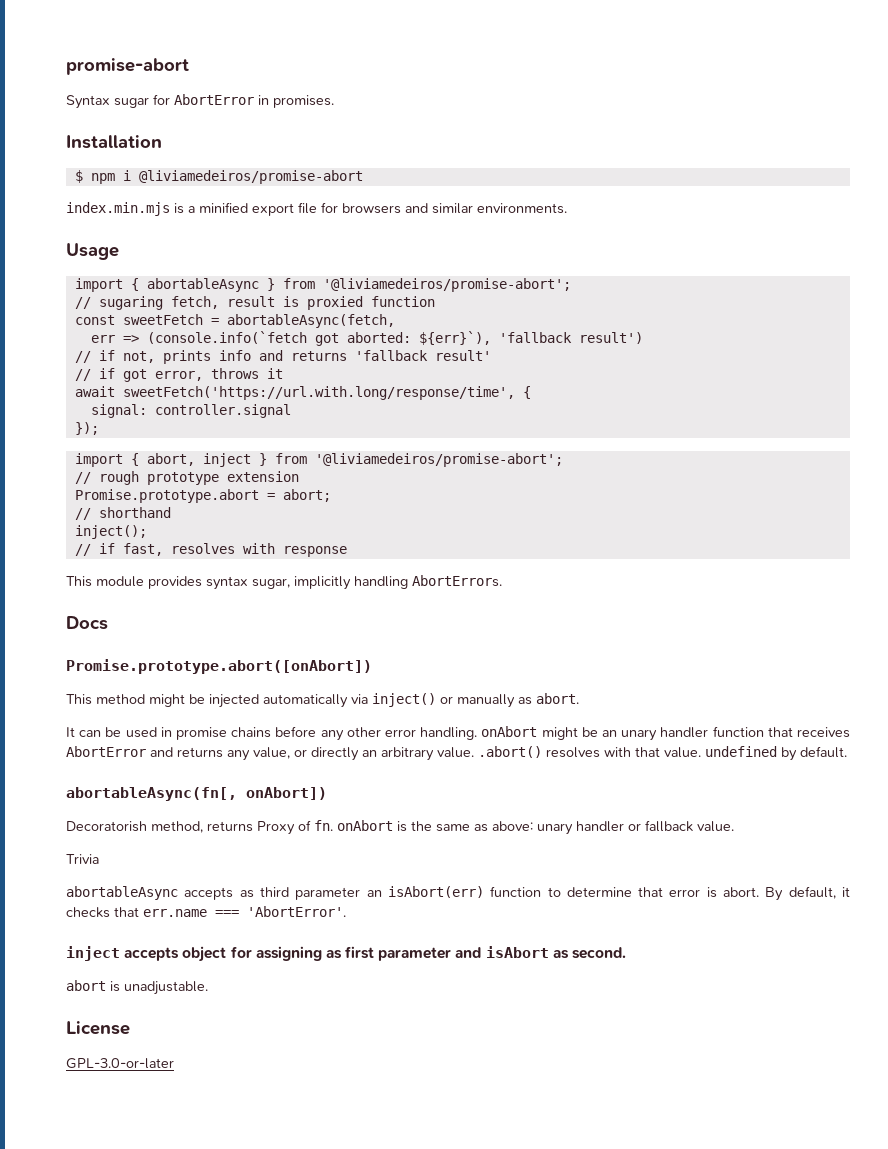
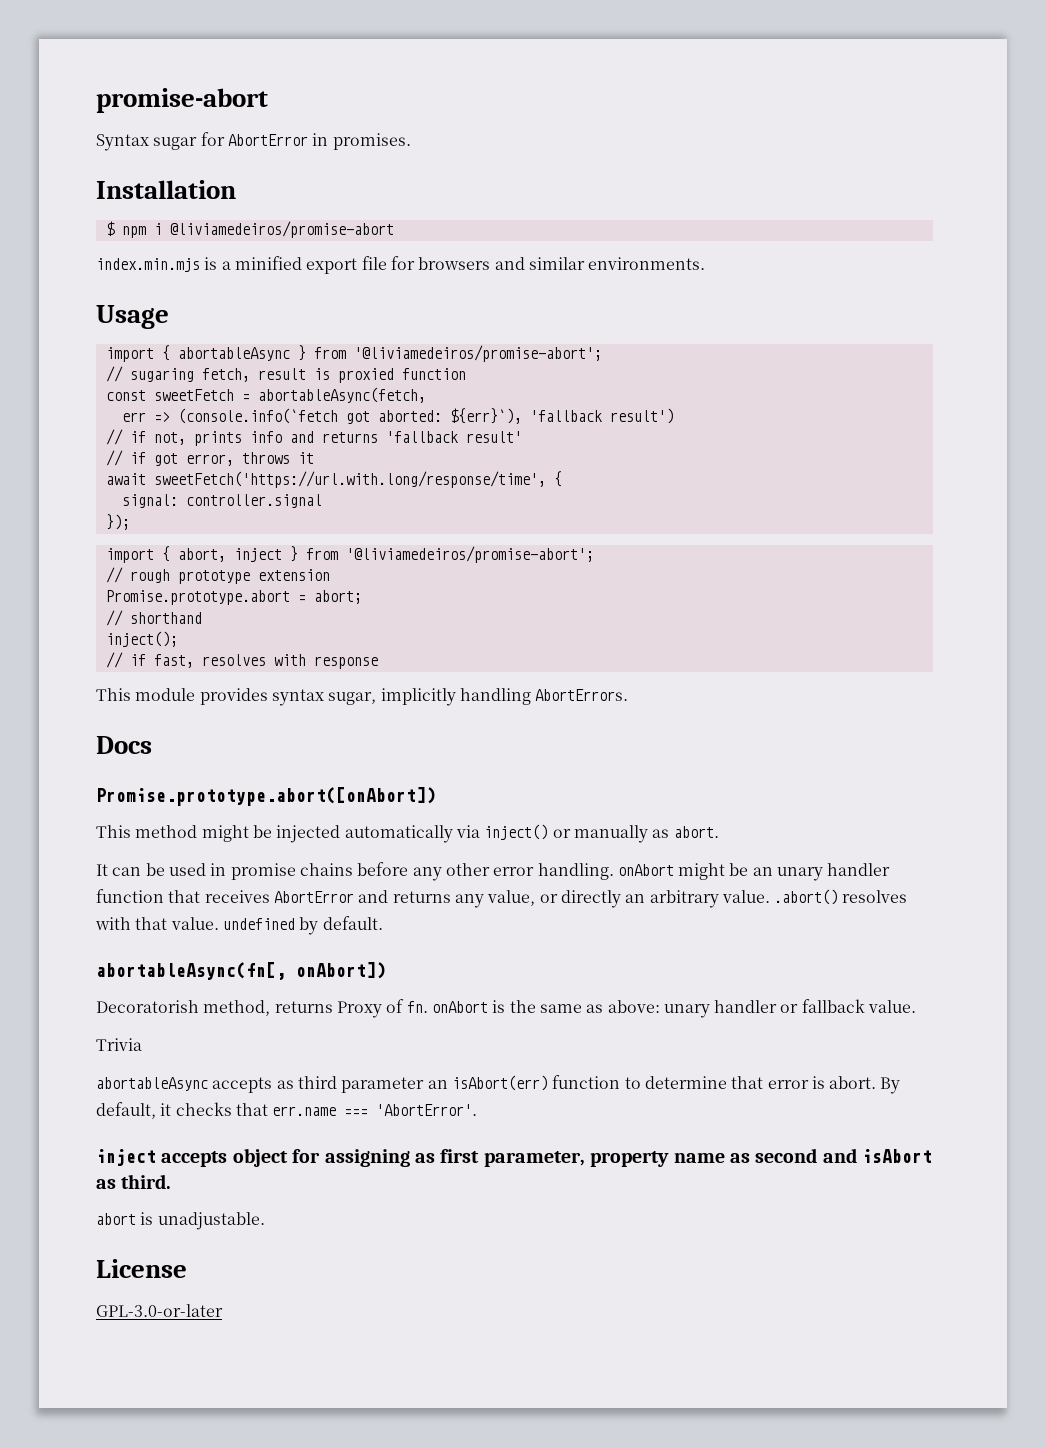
- inject accepts object for assigning as first parameter and isAbort as second.
+ inject accepts object for assigning as first parameter, property name as second and isAbort as third.

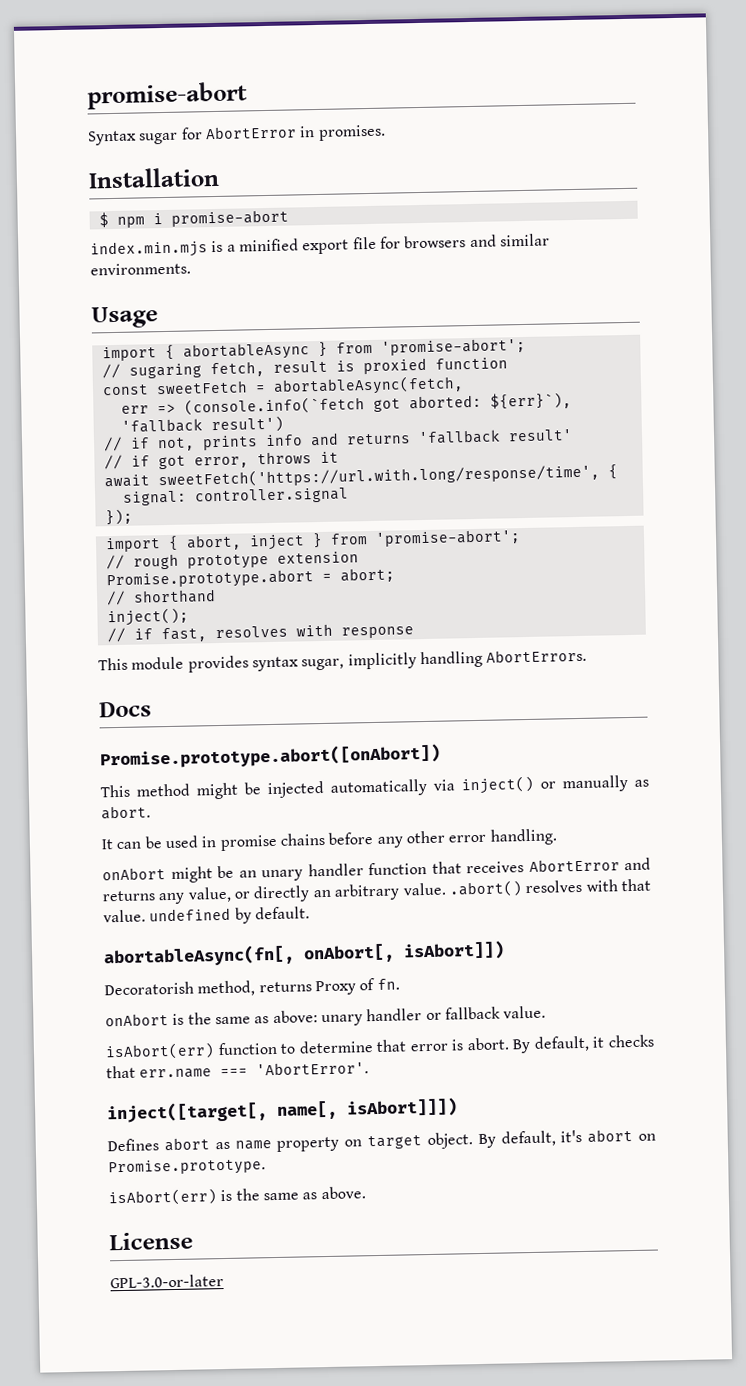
- $ npm i @liviamedeiros/promise-abort
+ $ npm i promise-abort
- import { abortableAsync } from '@liviamedeiros/promise-abort';
+ import { abortableAsync } from 'promise-abort';
- import { abort, inject } from '@liviamedeiros/promise-abort';
+ import { abort, inject } from 'promise-abort';
- It can be used in promise chains before any other error handling. onAbort might be an unary handler function that receives AbortError and returns any value, or directly an arbitrary value. .abort() resolves with that value. undefined by default.
+ It can be used in promise chains before any other error handling.
+ onAbort might be an unary handler function that receives AbortError and returns any value, or directly an arbitrary value. .abort() resolves with that value. undefined by default.
- abortableAsync(fn[, onAbort])
+ abortableAsync(fn[, onAbort[, isAbort]])
- Decoratorish method, returns Proxy of fn. onAbort is the same as above: unary handler or fallback value.
+ Decoratorish method, returns Proxy of fn.
+ onAbort is the same as above: unary handler or fallback value.
- Trivia
- abortableAsync accepts as third parameter an isAbort(err) function to determine that error is abort.
+ isAbort(err) function to determine that error is abort.
- inject accepts object for assigning as first parameter, property name as second and isAbort as third.
- abort is unadjustable.
+ inject([target[, name[, isAbort]]])
+ Defines abort as name property on target object. By default, it's abort on Promise.prototype.
+ isAbort(err) is the same as above.

